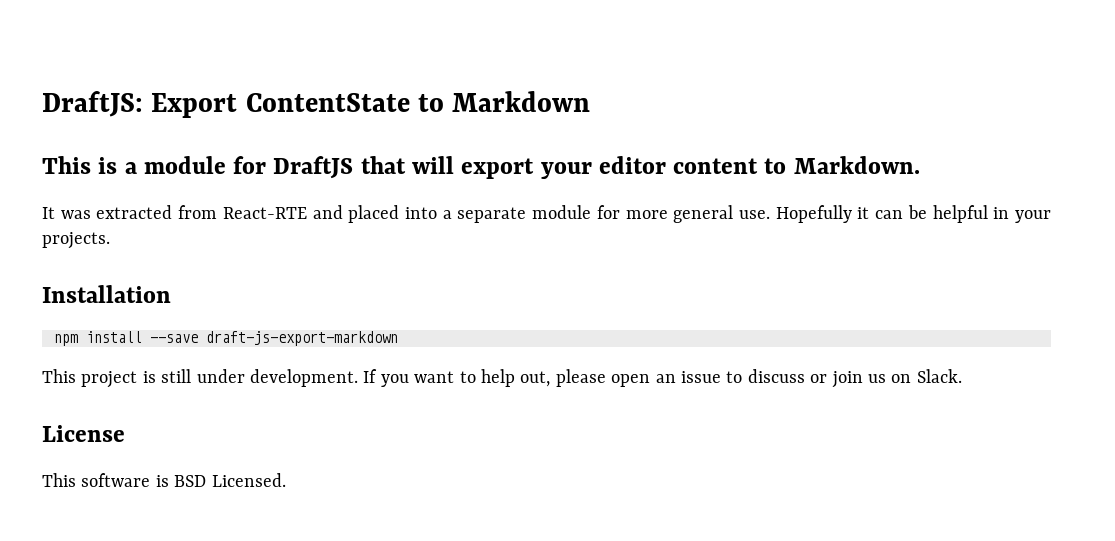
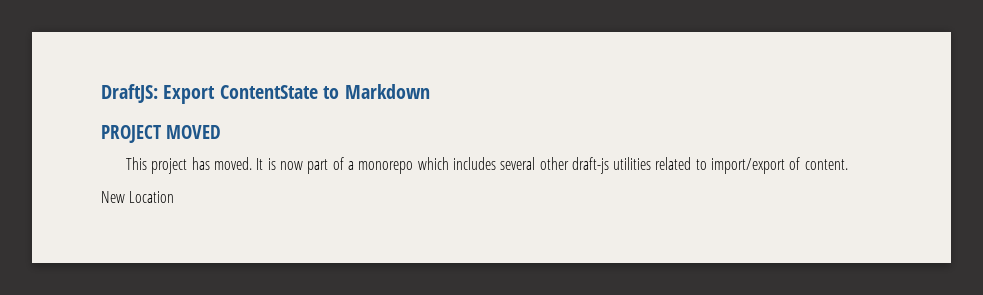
- This is a module for DraftJS that will export your editor content to Markdown.
- It was extracted from React-RTE and placed into a separate module for more general use. Hopefully it can be helpful in your projects.
- Installation
- npm install --save draft-js-export-markdown
- This project is still under development. If you want to help out, please open an issue to discuss or join us on Slack.
- License
- This software is BSD Licensed.
+ PROJECT MOVED
+ This project has moved. It is now part of a monorepo which includes several other draft-js utilities related to import/export of content.
+ New Location

